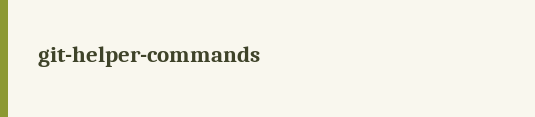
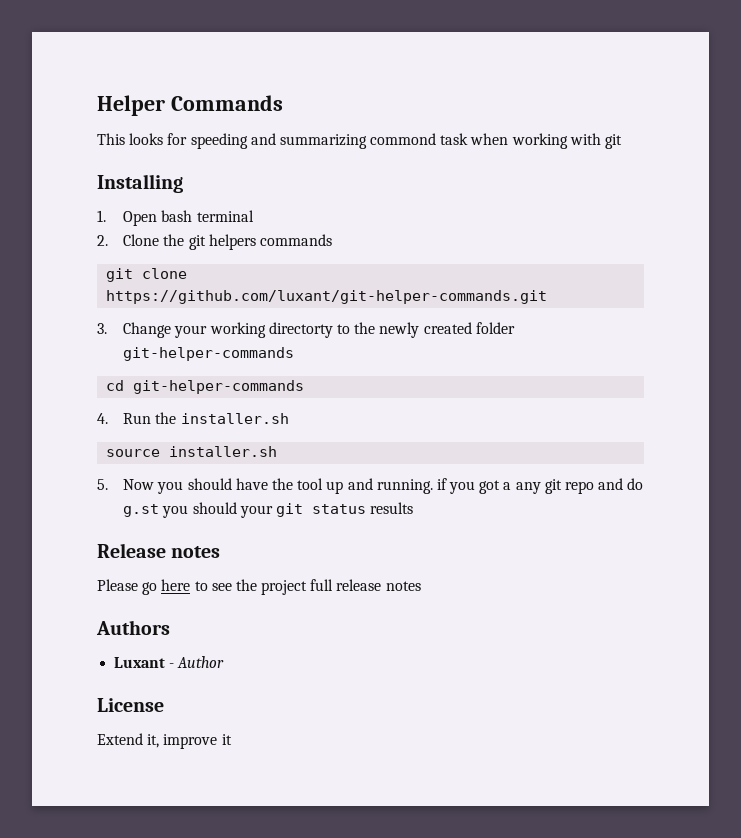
- git-helper-commands
+ Helper Commands
+ This looks for speeding and summarizing commond task when working with git
+ Installing
+ 1. Open bash terminal
+ 2. Clone the git helpers commands
+ git clone https://github.com/luxant/git-helper-commands.git
+ 3. Change your working directorty to the newly created folder git-helper-commands
+ cd git-helper-commands
+ 4. Run the installer.sh
+ source installer.sh
+ 5. Now you should have the tool up and running. if you got a any git repo and do g.st you should your git status results
+ Release notes
+ Please go here to see the project full release notes
+ Authors
+ Luxant - Author
+ License
+ Extend it, improve it

